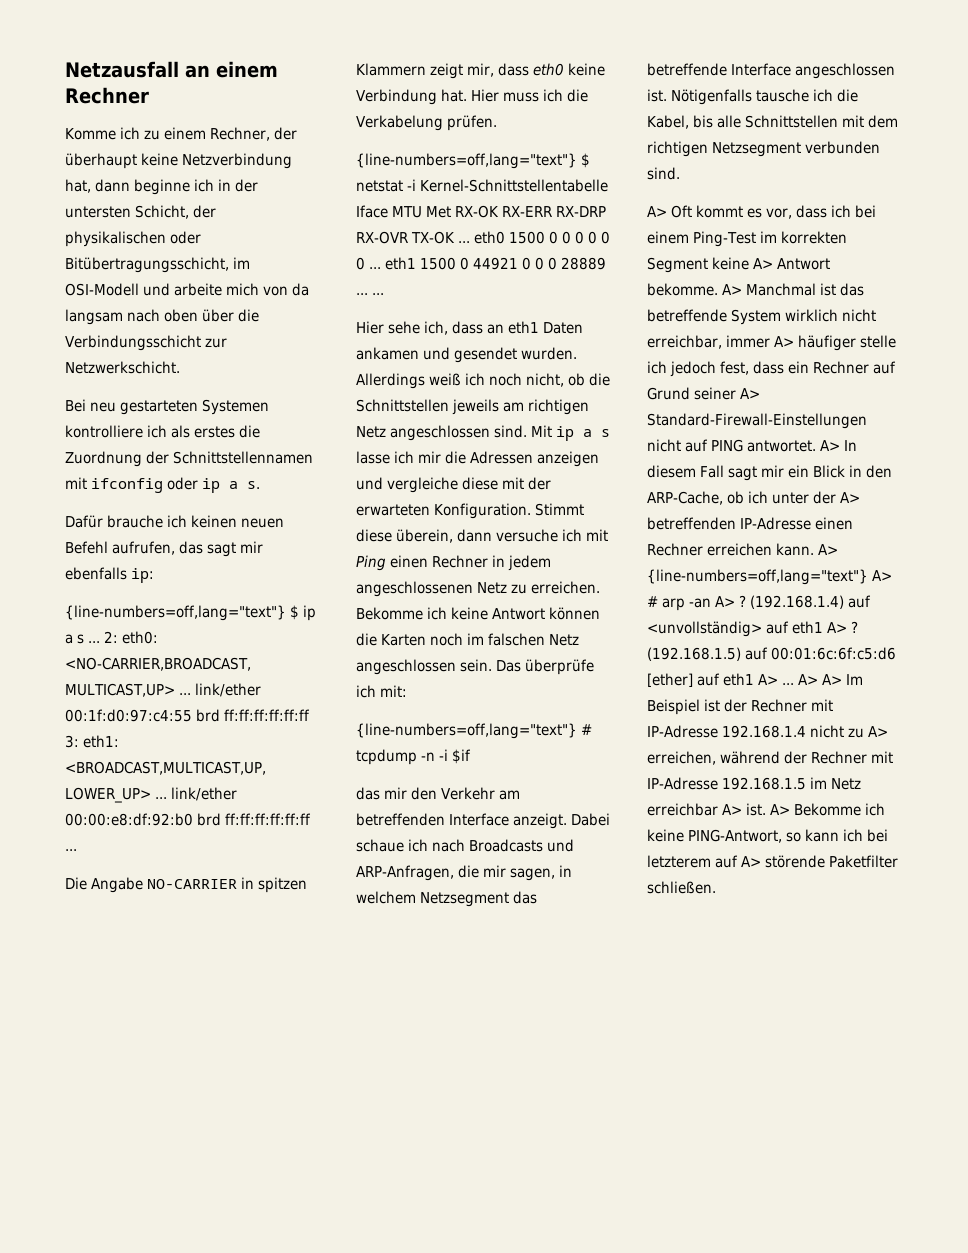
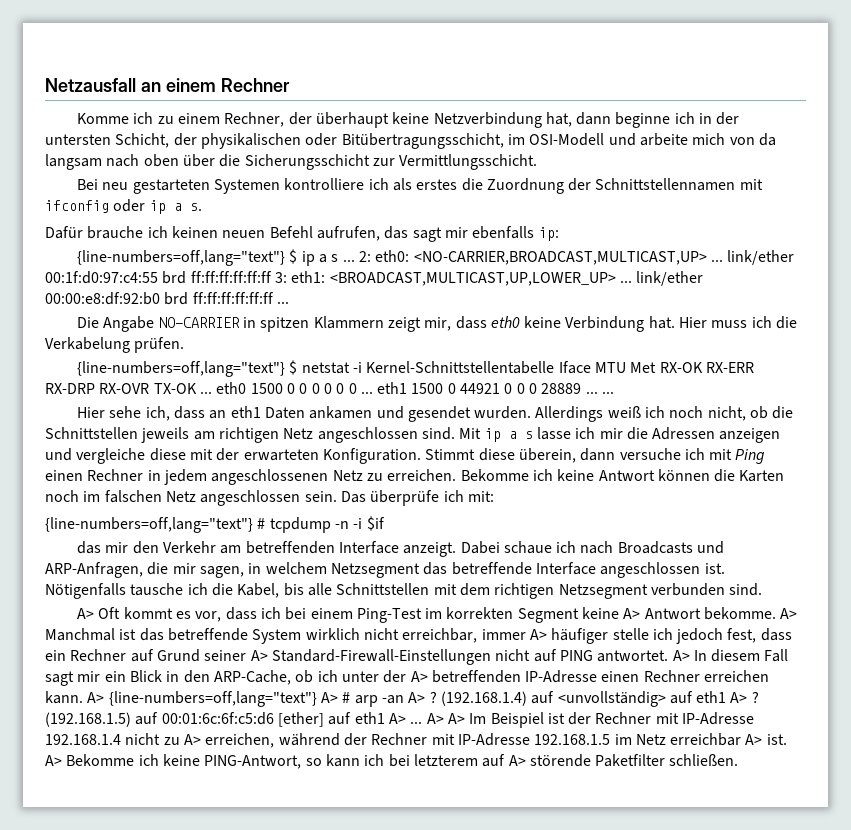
- Komme ich zu einem Rechner, der überhaupt keine Netzverbindung hat, dann beginne ich in der untersten Schicht, der physikalischen oder Bitübertragungsschicht, im OSI-Modell und arbeite mich von da langsam nach oben über die Verbindungsschicht zur Netzwerkschicht.
+ Komme ich zu einem Rechner, der überhaupt keine Netzverbindung hat, dann beginne ich in der untersten Schicht, der physikalischen oder Bitübertragungsschicht, im OSI-Modell und arbeite mich von da langsam nach oben über die Sicherungsschicht zur Vermittlungsschicht.

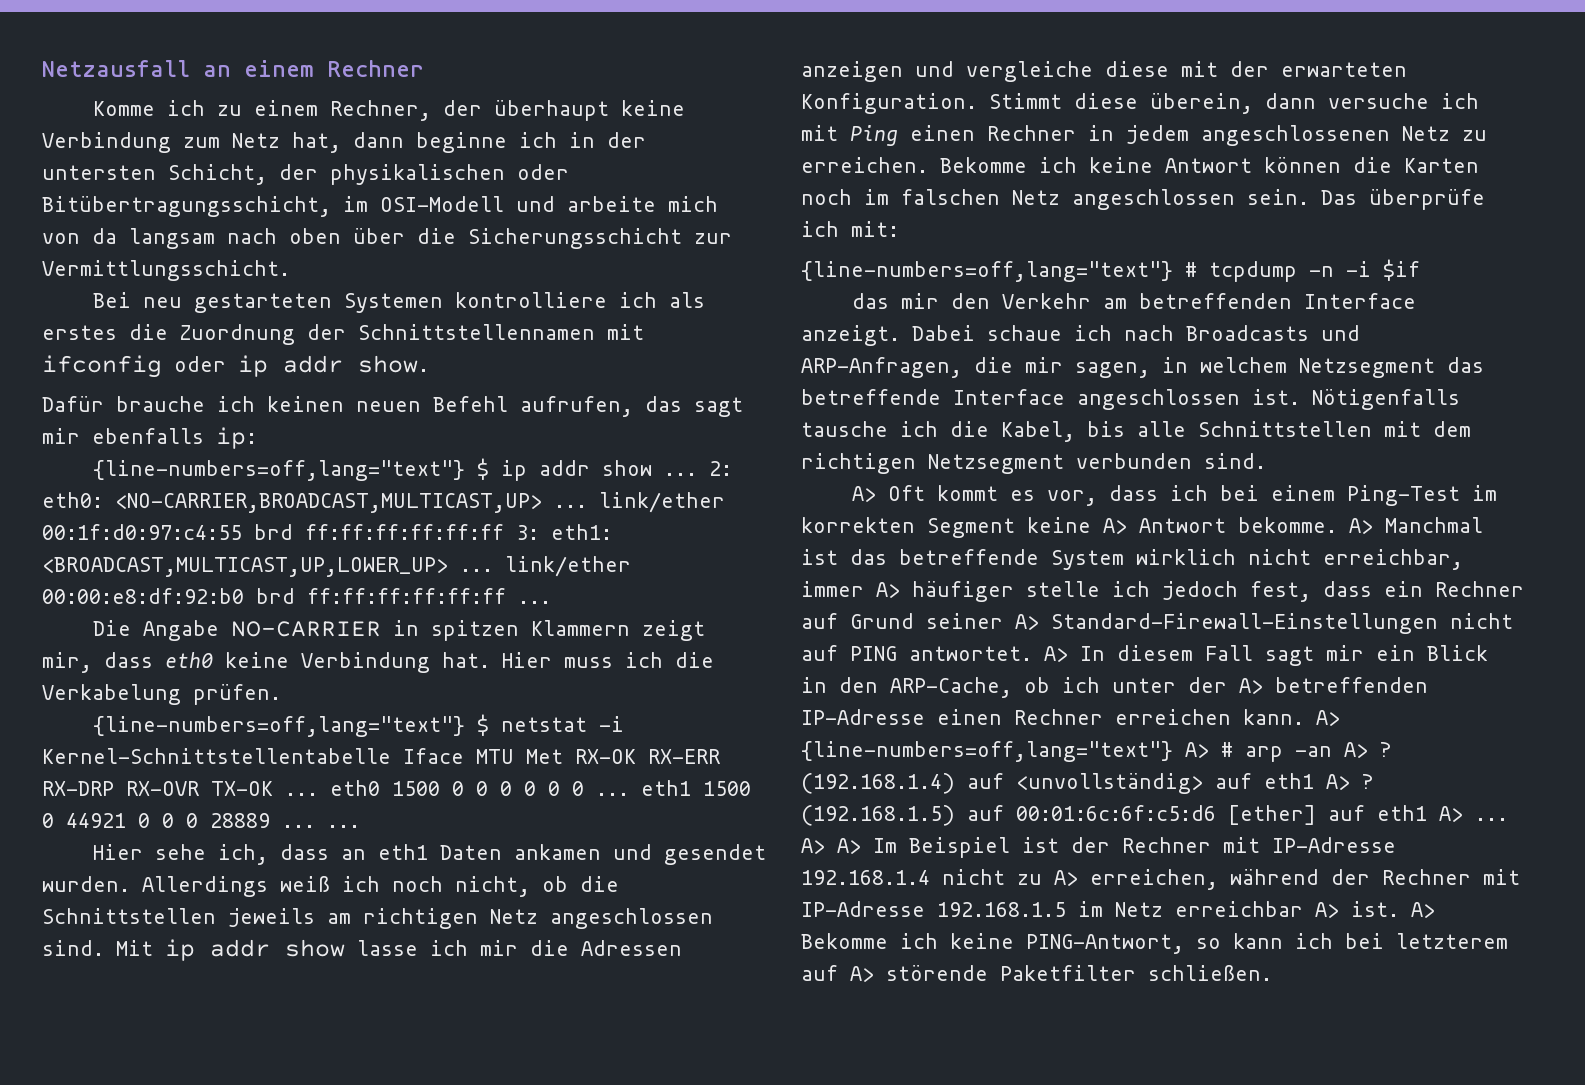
- Komme ich zu einem Rechner, der überhaupt keine Netzverbindung hat, dann beginne ich in der untersten Schicht, der physikalischen oder Bitübertragungsschicht, im OSI-Modell und arbeite mich von da langsam nach oben über die Sicherungsschicht zur Vermittlungsschicht.
+ Komme ich zu einem Rechner, der überhaupt keine Verbindung zum Netz hat, dann beginne ich in der untersten Schicht, der physikalischen oder Bitübertragungsschicht, im OSI-Modell und arbeite mich von da langsam nach oben über die Sicherungsschicht zur Vermittlungsschicht.
- Bei neu gestarteten Systemen kontrolliere ich als erstes die Zuordnung der Schnittstellennamen mit ifconfig oder ip a s.
+ Bei neu gestarteten Systemen kontrolliere ich als erstes die Zuordnung der Schnittstellennamen mit ifconfig oder ip addr show.
- {line-numbers=off,lang="text"} $ ip a s ...
+ {line-numbers=off,lang="text"} $ ip addr show ...
- Mit ip a s lasse ich mir die Adressen anzeigen und vergleiche diese mit der erwarteten Konfiguration.
+ Mit ip addr show lasse ich mir die Adressen anzeigen und vergleiche diese mit der erwarteten Konfiguration.

